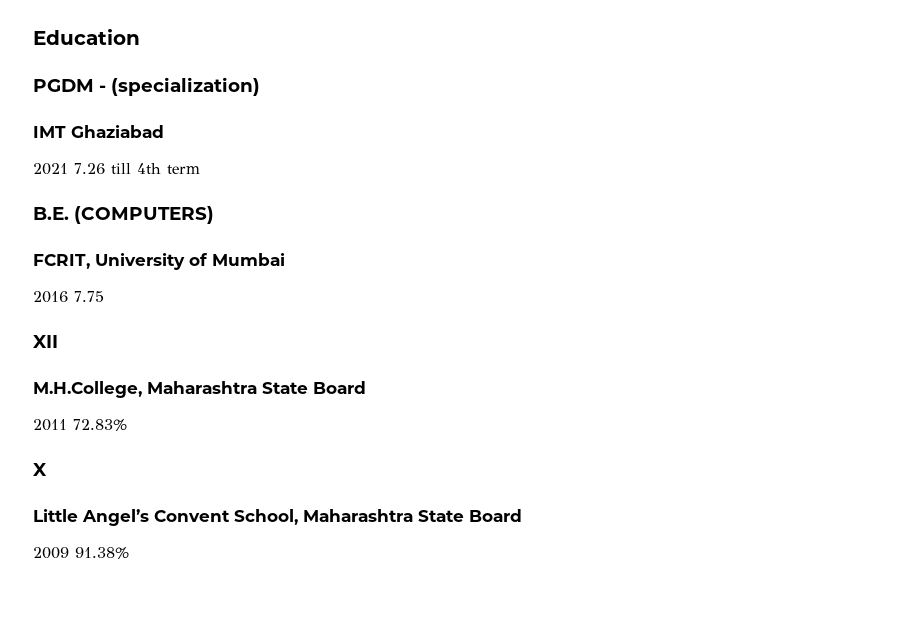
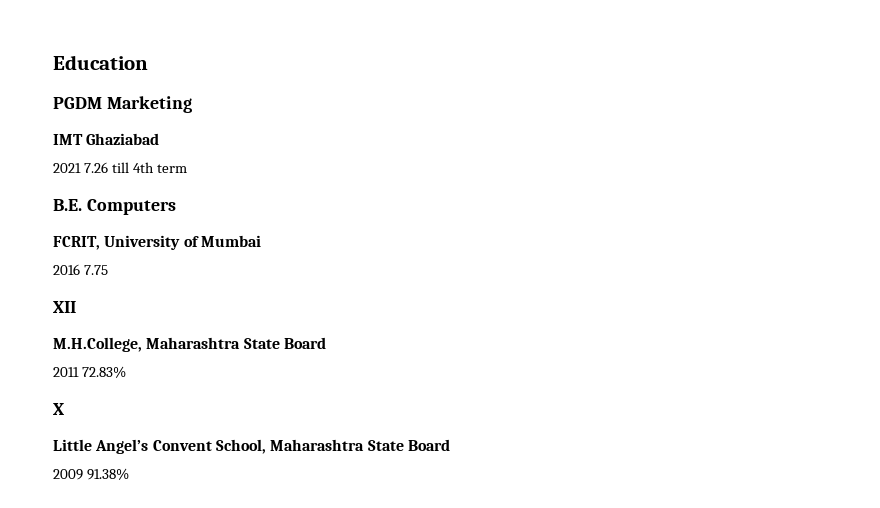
- PGDM - (specialization)
+ PGDM Marketing
- B.E. (COMPUTERS)
+ B.E. Computers

